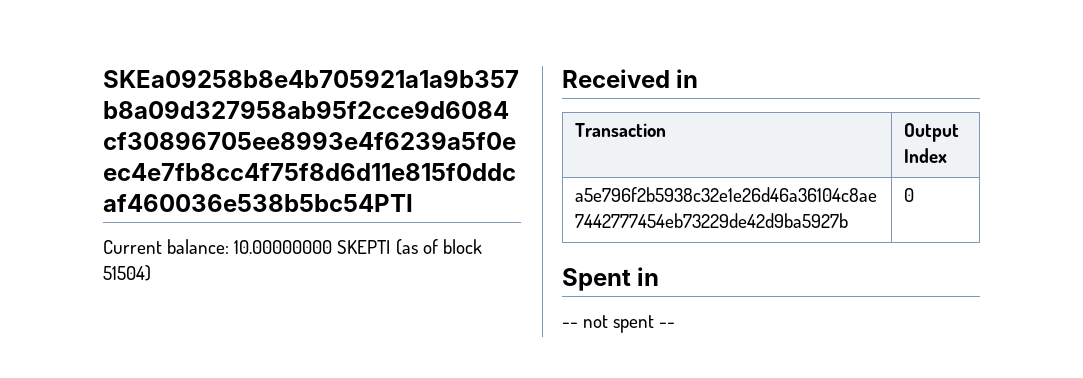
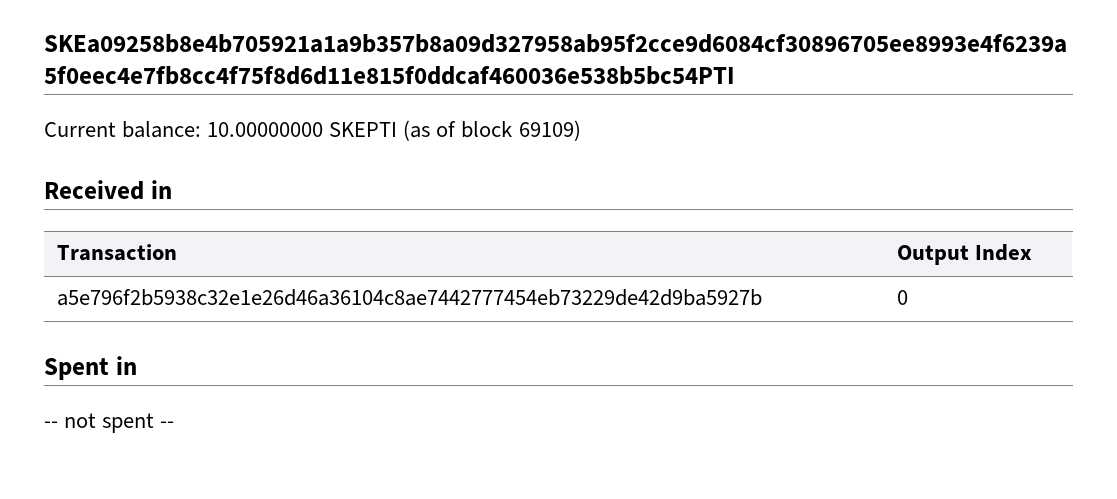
- Current balance: 10.00000000 SKEPTI (as of block 51504)
+ Current balance: 10.00000000 SKEPTI (as of block 69109)

